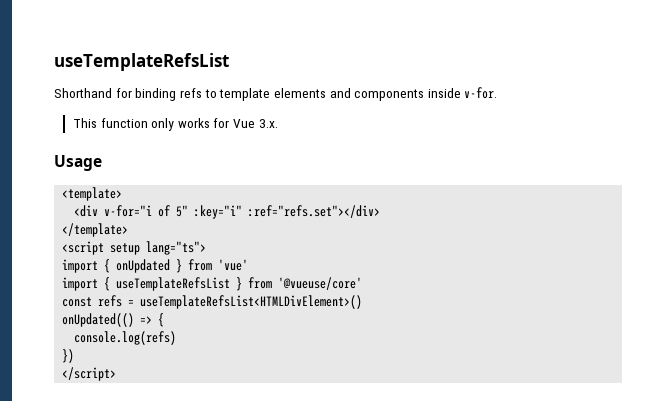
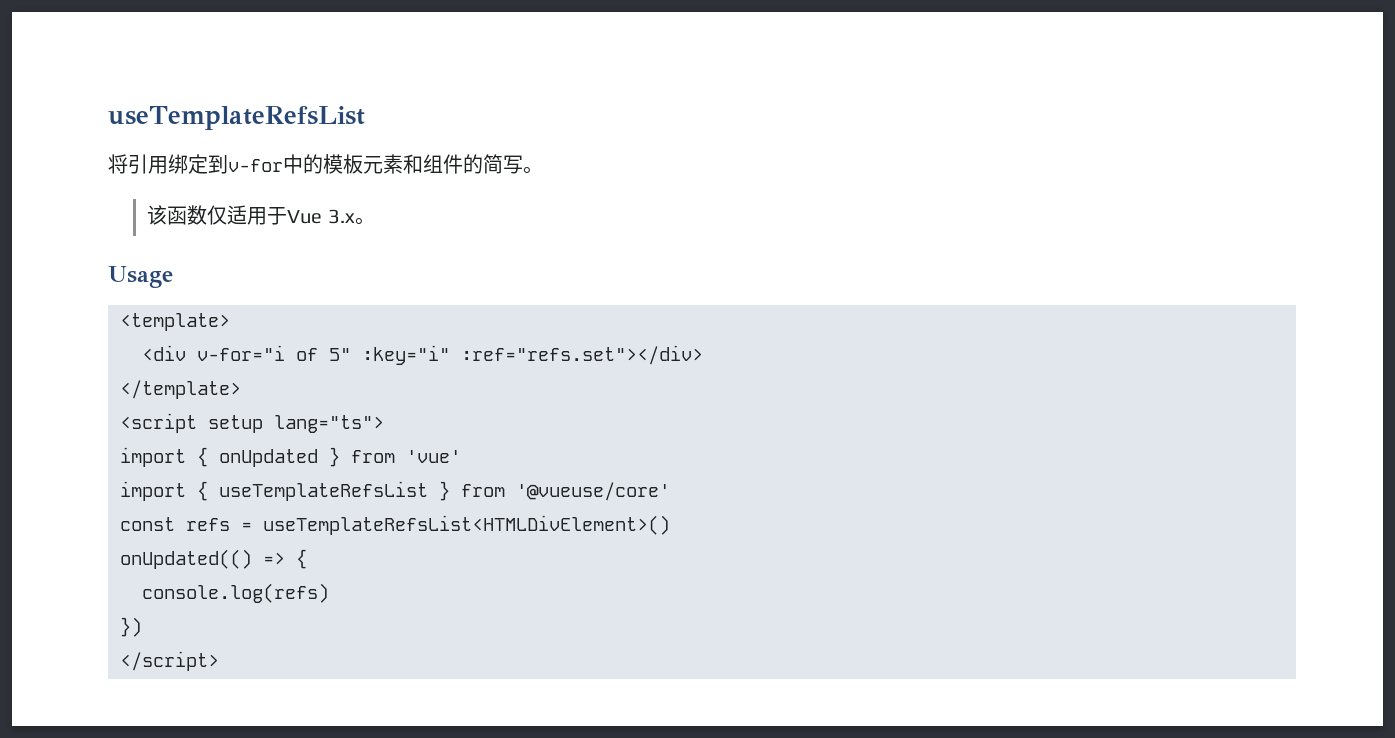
- Shorthand for binding refs to template elements and components inside v-for.
- This function only works for Vue 3.x.
+ 将引用绑定到v-for中的模板元素和组件的简写。
+ 该函数仅适用于Vue 3.x。

